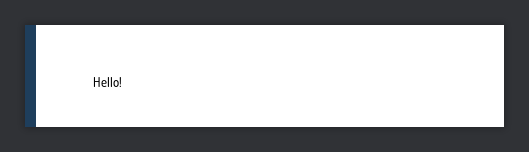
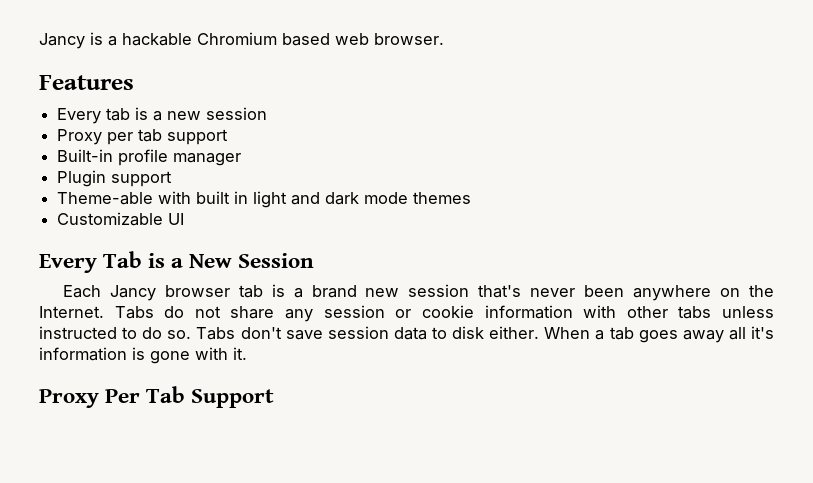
- Hello!
+ Jancy is a hackable Chromium based web browser.
+ Features
+ Every tab is a new session
+ Proxy per tab support
+ Built-in profile manager
+ Plugin support
+ Theme-able with built in light and dark mode themes
+ Customizable UI
+ Every Tab is a New Session
+ Each Jancy browser tab is a brand new session that's never been anywhere on the Internet. Tabs do not share any session or cookie information with other tabs unless instructed to do so. Tabs don't save session data to disk either. When a tab goes away all it's information is gone with it.
+ Proxy Per Tab Support

